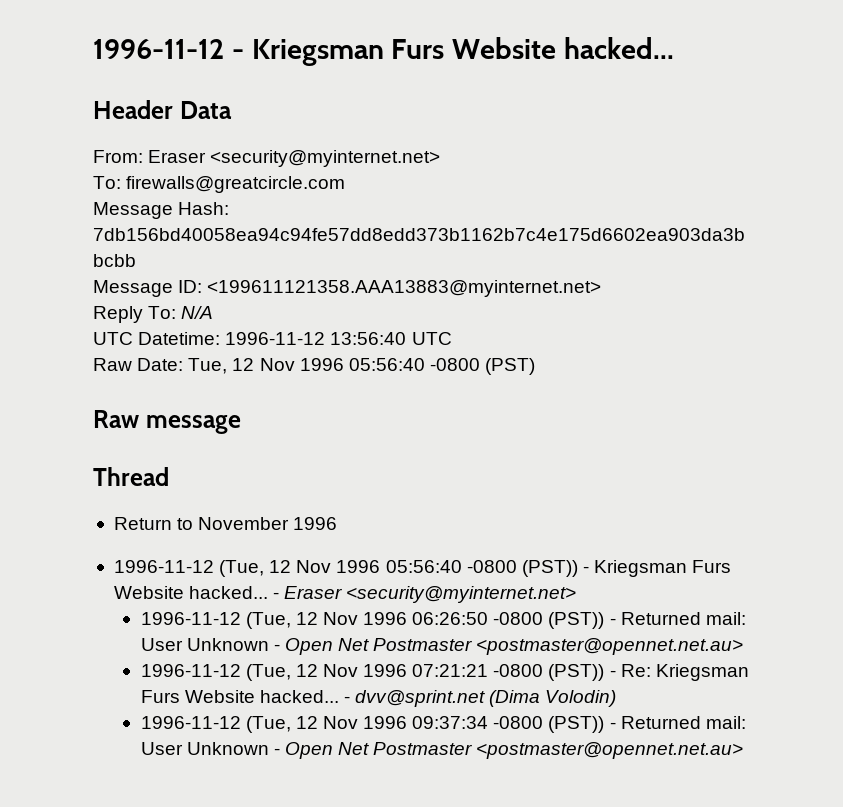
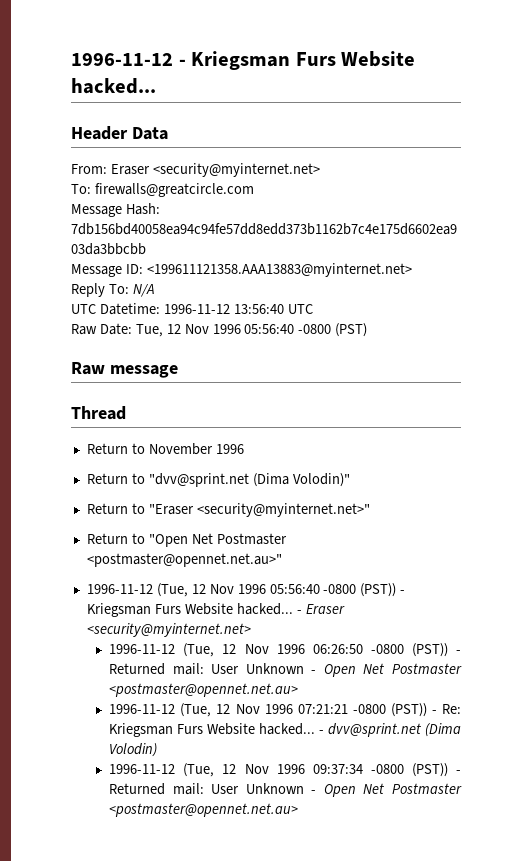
+ Return to "dvv@sprint.net (Dima Volodin)"
+ Return to "Eraser <security@myinternet.net>"
+ Return to "Open Net Postmaster <postmaster@opennet.net.au>"

